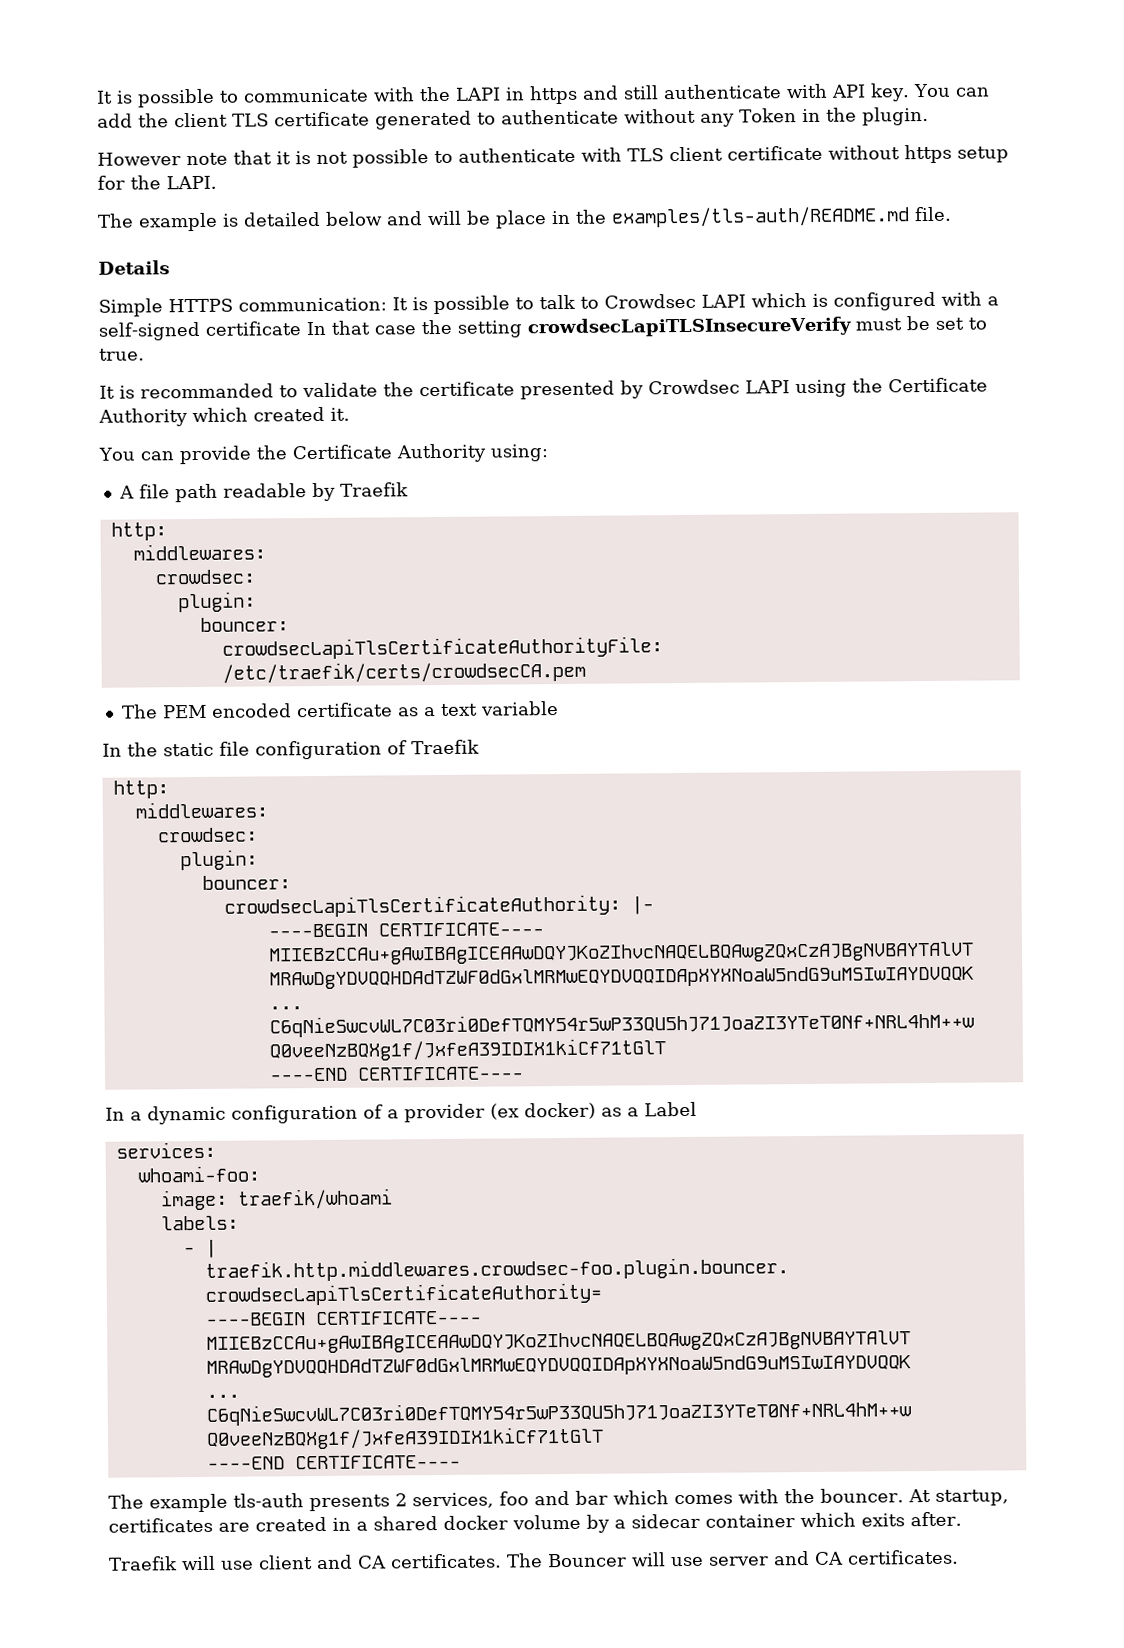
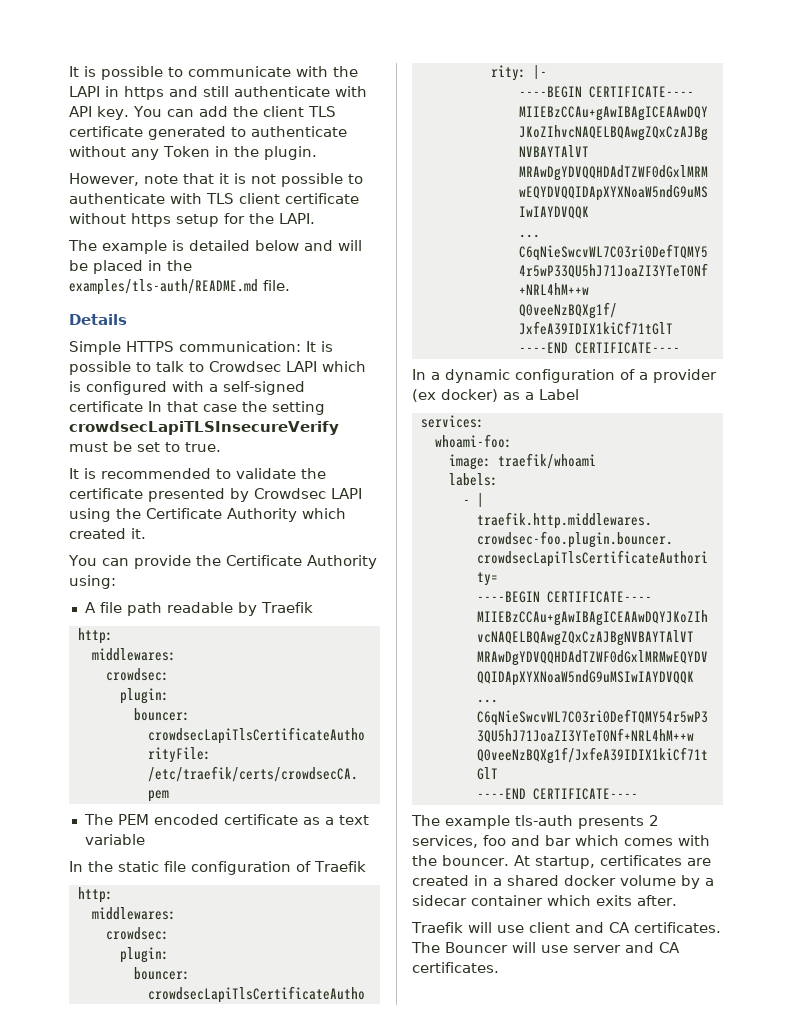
- However note that it is not possible to authenticate with TLS client certificate without https setup for the LAPI.
+ However, note that it is not possible to authenticate with TLS client certificate without https setup for the LAPI.
- The example is detailed below and will be place in the examples/tls-auth/README.md file.
+ The example is detailed below and will be placed in the examples/tls-auth/README.md file.
- It is recommanded to validate the certificate presented by Crowdsec LAPI using the Certificate Authority which created it.
+ It is recommended to validate the certificate presented by Crowdsec LAPI using the Certificate Authority which created it.

